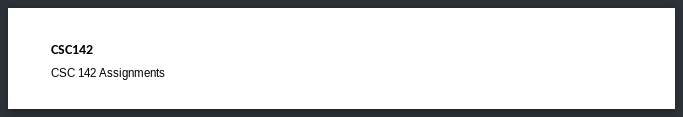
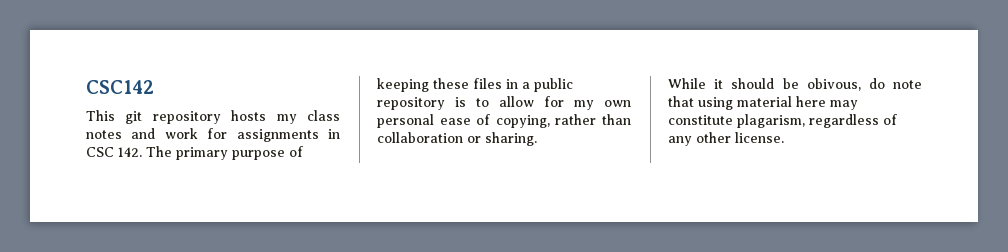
- CSC 142 Assignments
+ This git repository hosts my class notes and work for assignments in CSC 142. The primary purpose of keeping these files in a public repository is to allow for my own personal ease of copying, rather than collaboration or sharing.
+ While it should be obivous, do note that using material here may constitute plagarism, regardless of any other license.

